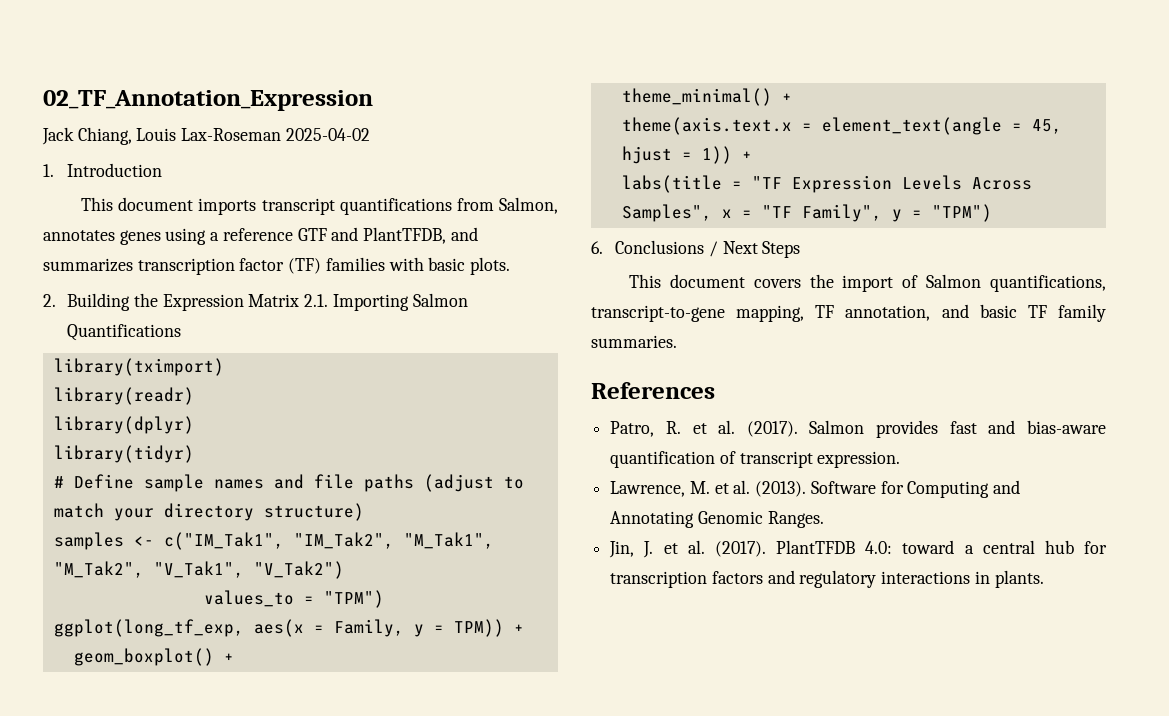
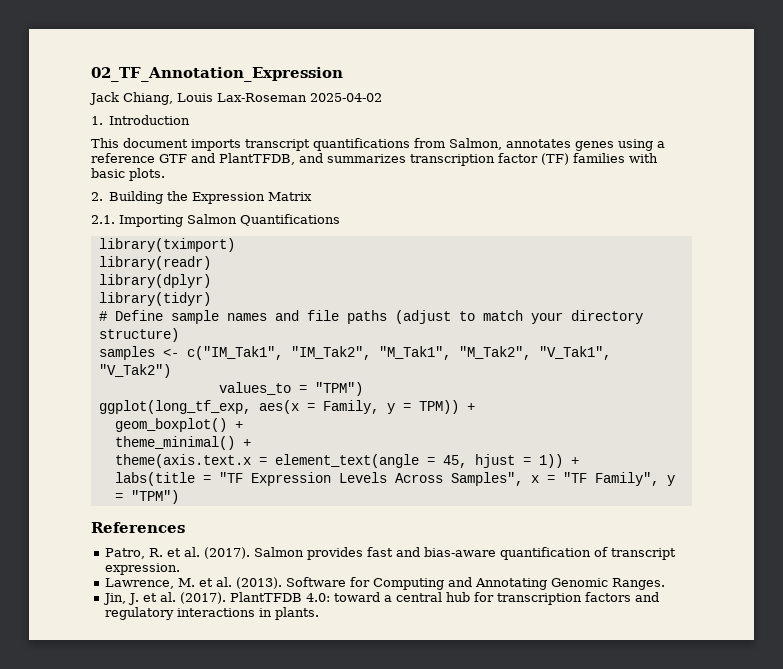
- 2. Building the Expression Matrix 2.1. Importing Salmon Quantifications
+ 2. Building the Expression Matrix
+ 2.1. Importing Salmon Quantifications
- 6. Conclusions / Next Steps
- This document covers the import of Salmon quantifications, transcript-to-gene mapping, TF annotation, and basic TF family summaries.

